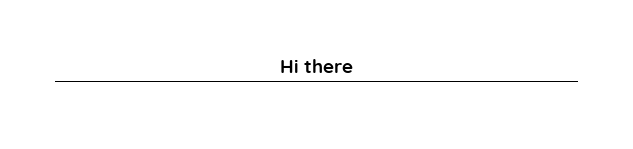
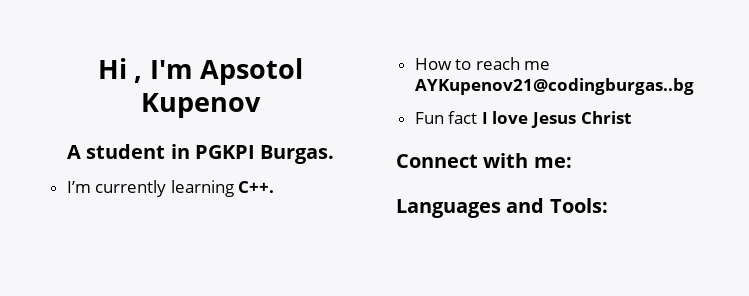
- Hi there
+ Hi , I'm Apsotol Kupenov
+ A student in PGKPI Burgas.
+ I’m currently learning C++.
+ How to reach me AYKupenov21@codingburgas..bg
+ Fun fact I love Jesus Christ
+ Connect with me:
+ Languages and Tools:

